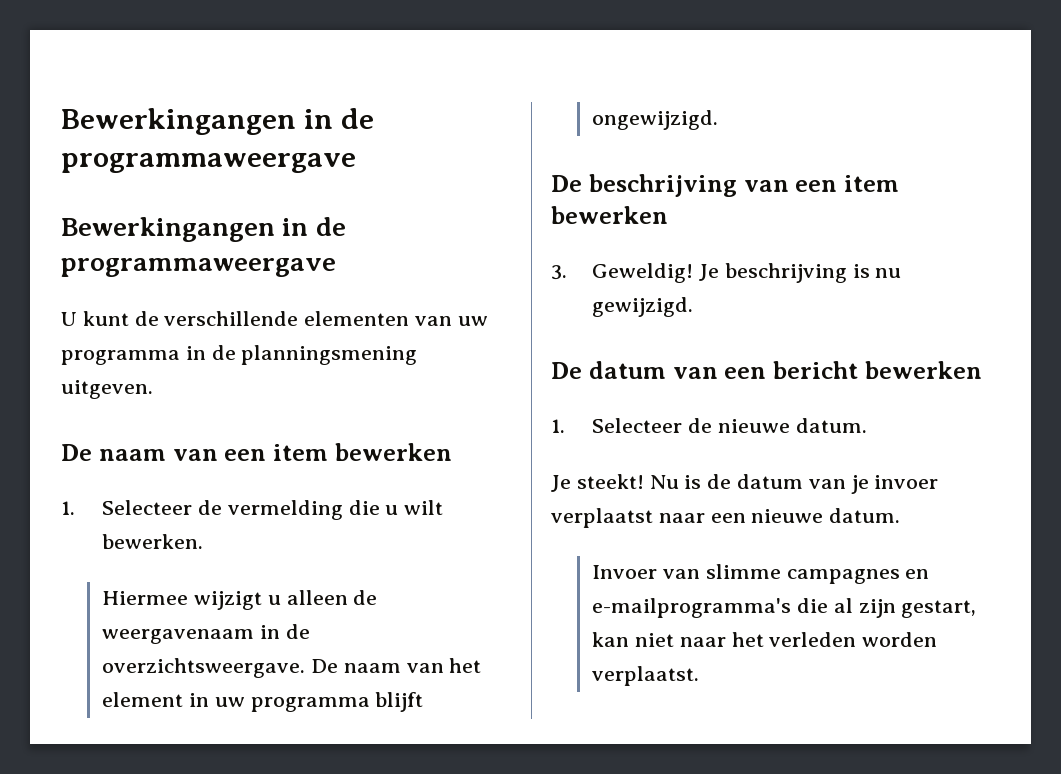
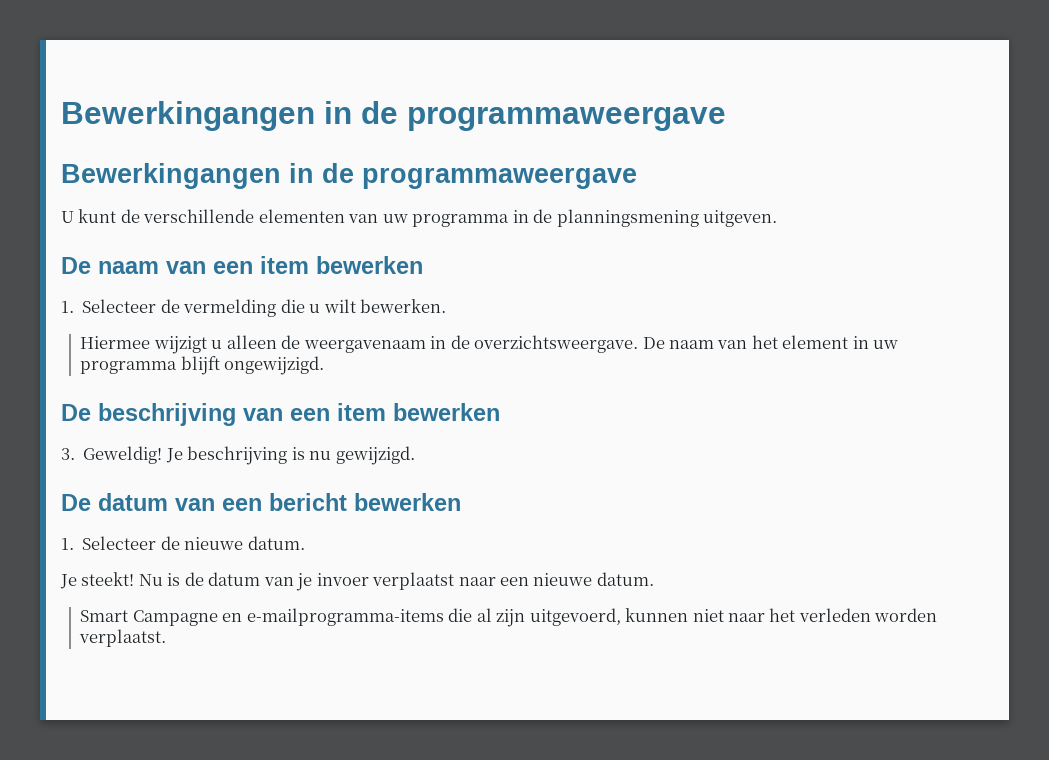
- Invoer van slimme campagnes en e-mailprogramma's die al zijn gestart, kan niet naar het verleden worden verplaatst.
+ Smart Campagne en e-mailprogramma-items die al zijn uitgevoerd, kunnen niet naar het verleden worden verplaatst.

